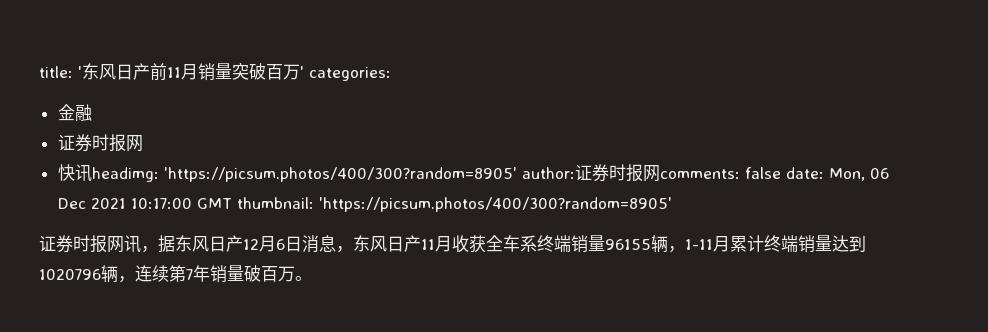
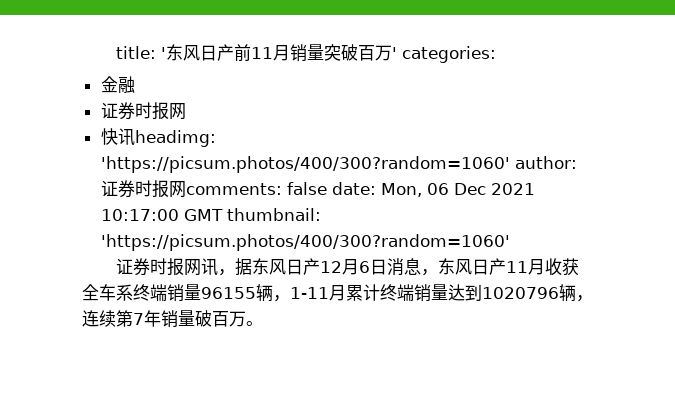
- 快讯headimg: 'https://picsum.photos/400/300?random=8905' author:证券时报网comments: false date: Mon, 06 Dec 2021 10:17:00 GMT thumbnail: 'https://picsum.photos/400/300?random=8905'
+ 快讯headimg: 'https://picsum.photos/400/300?random=1060' author:证券时报网comments: false date: Mon, 06 Dec 2021 10:17:00 GMT thumbnail: 'https://picsum.photos/400/300?random=1060'

